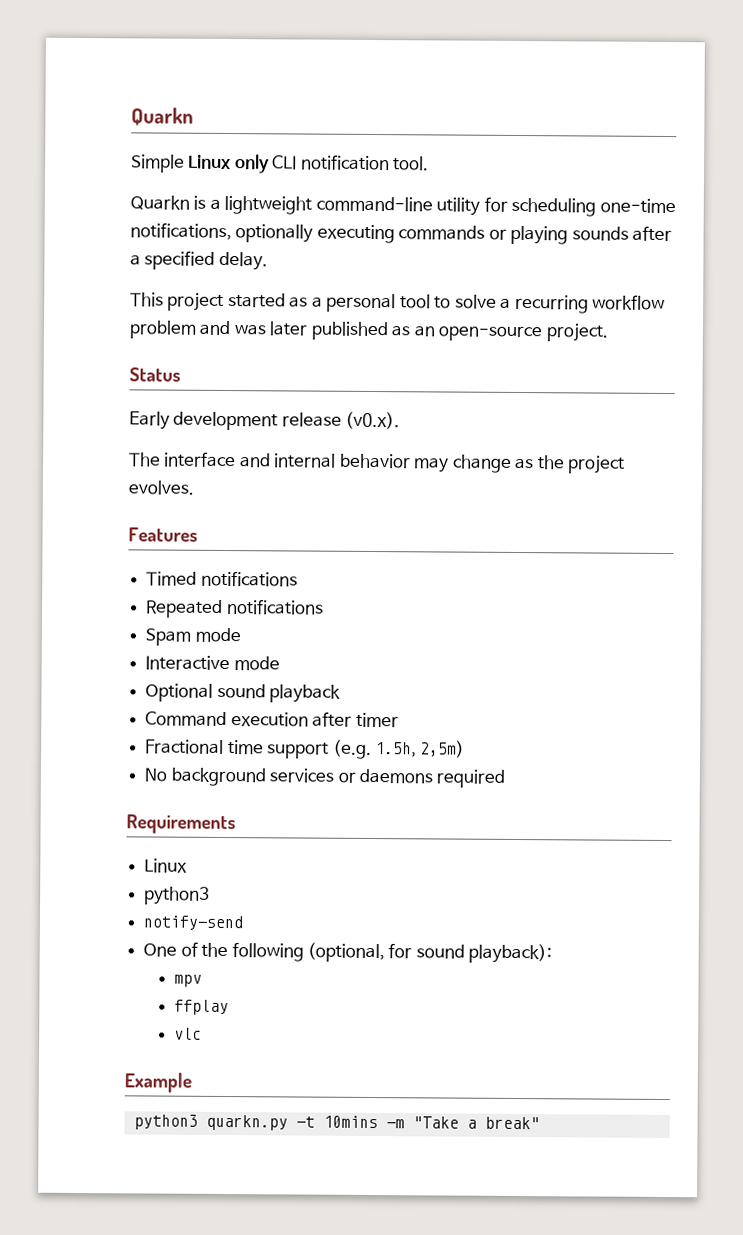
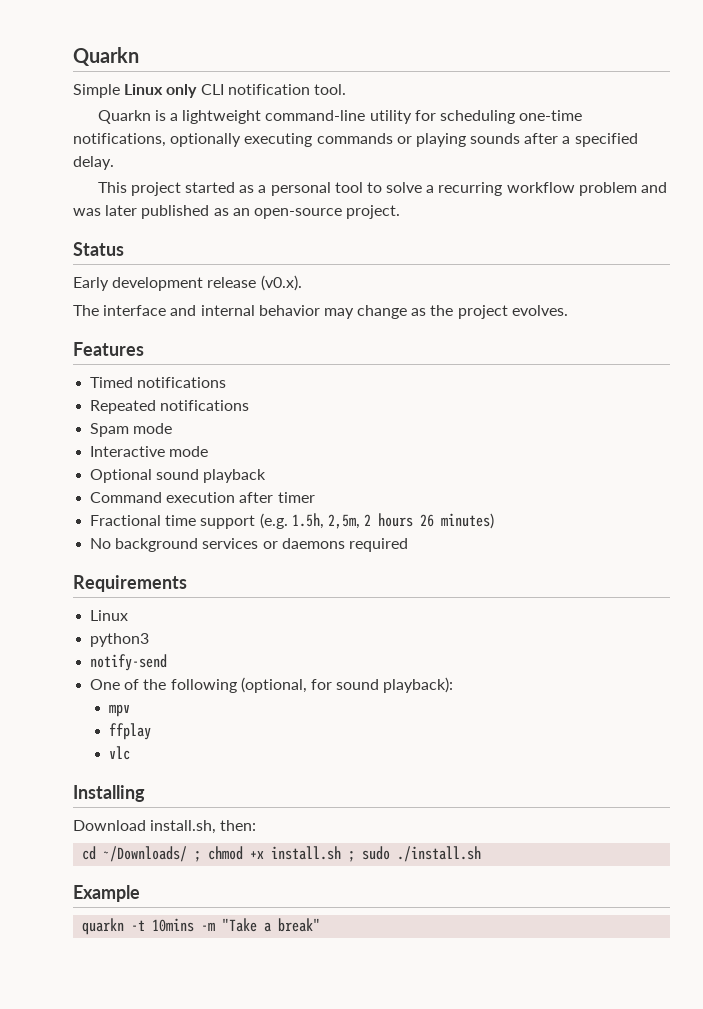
- Fractional time support (e.g. 1.5h, 2,5m)
+ Fractional time support (e.g. 1.5h, 2,5m, 2 hours 26 minutes)
+ Installing
+ Download install.sh, then:
+ cd ~/Downloads/ ; chmod +x install.sh ; sudo ./install.sh
- python3 quarkn.py -t 10mins -m "Take a break"
+ quarkn -t 10mins -m "Take a break"

